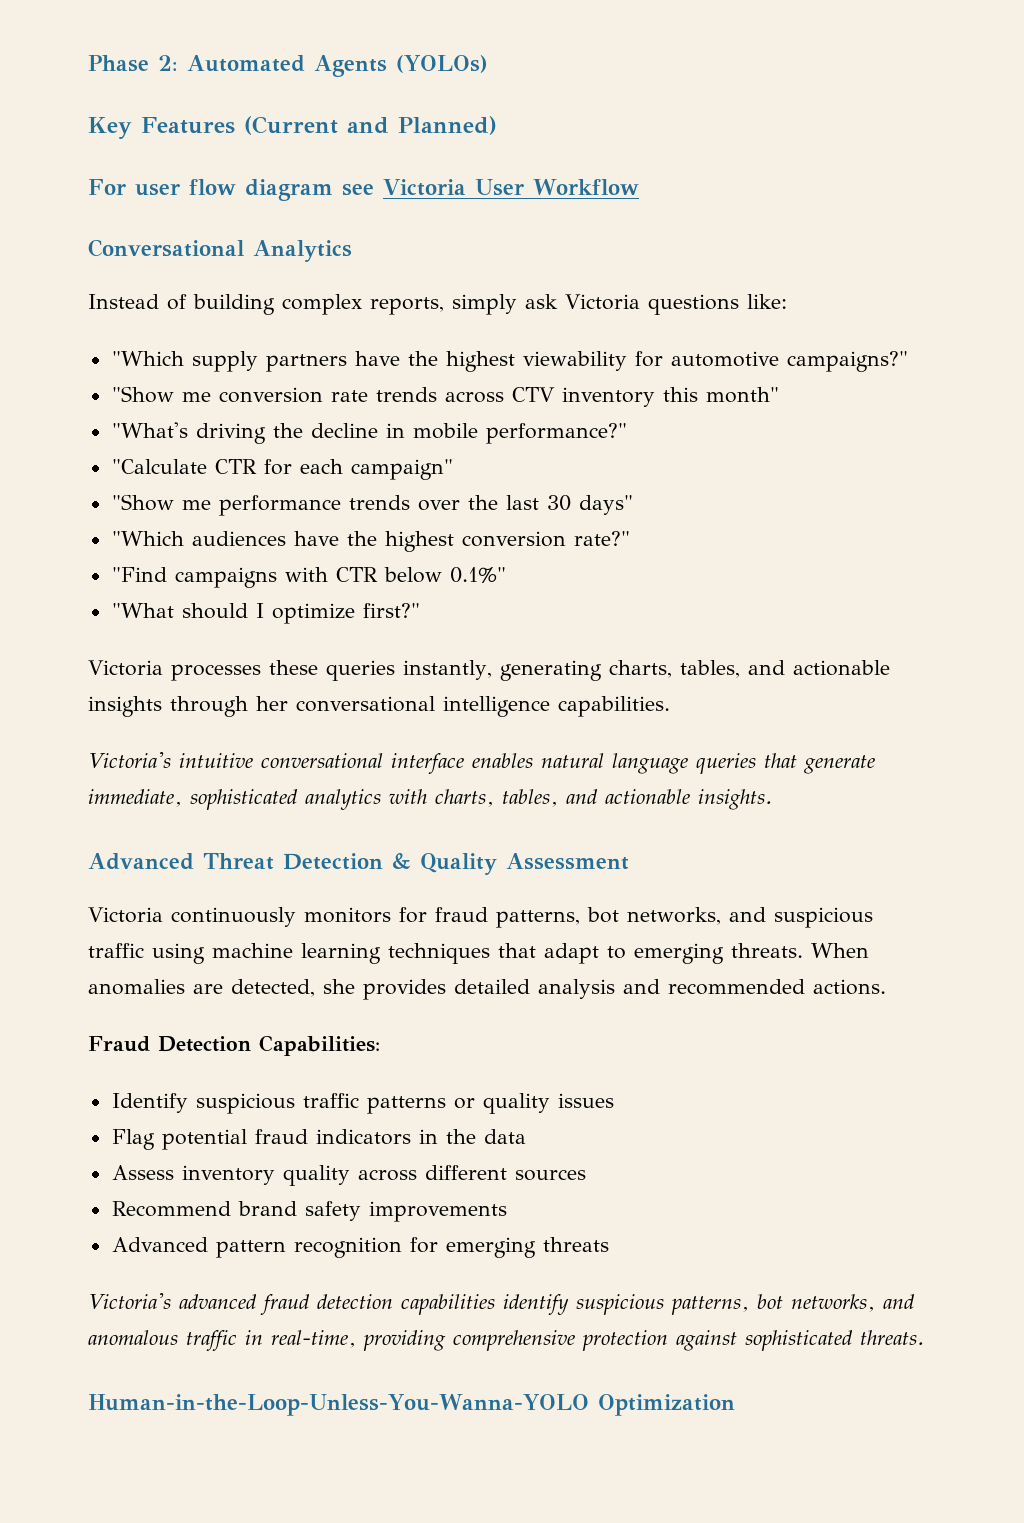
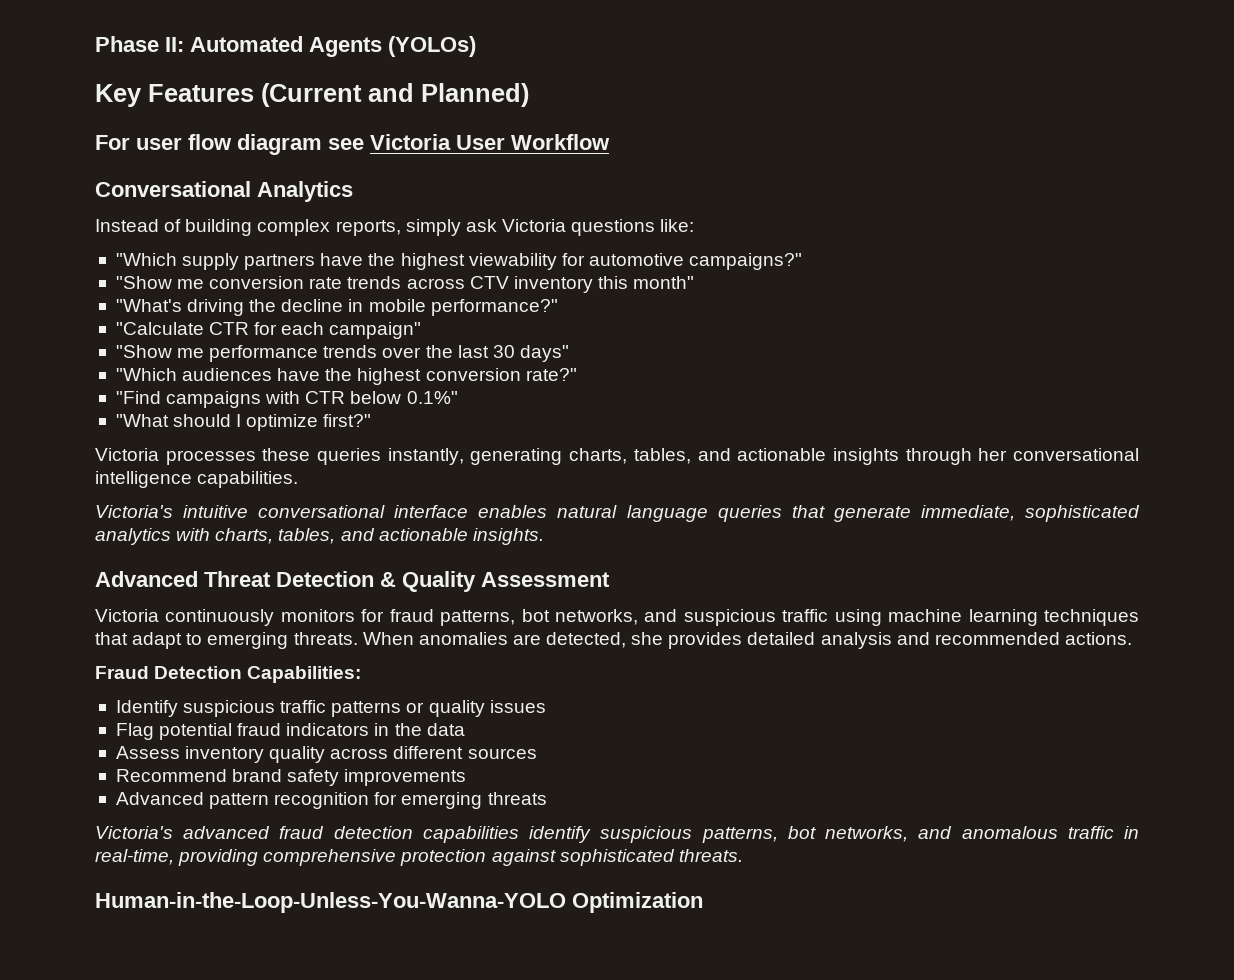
- Phase 2: Automated Agents (YOLOs)
+ Phase II: Automated Agents (YOLOs)

